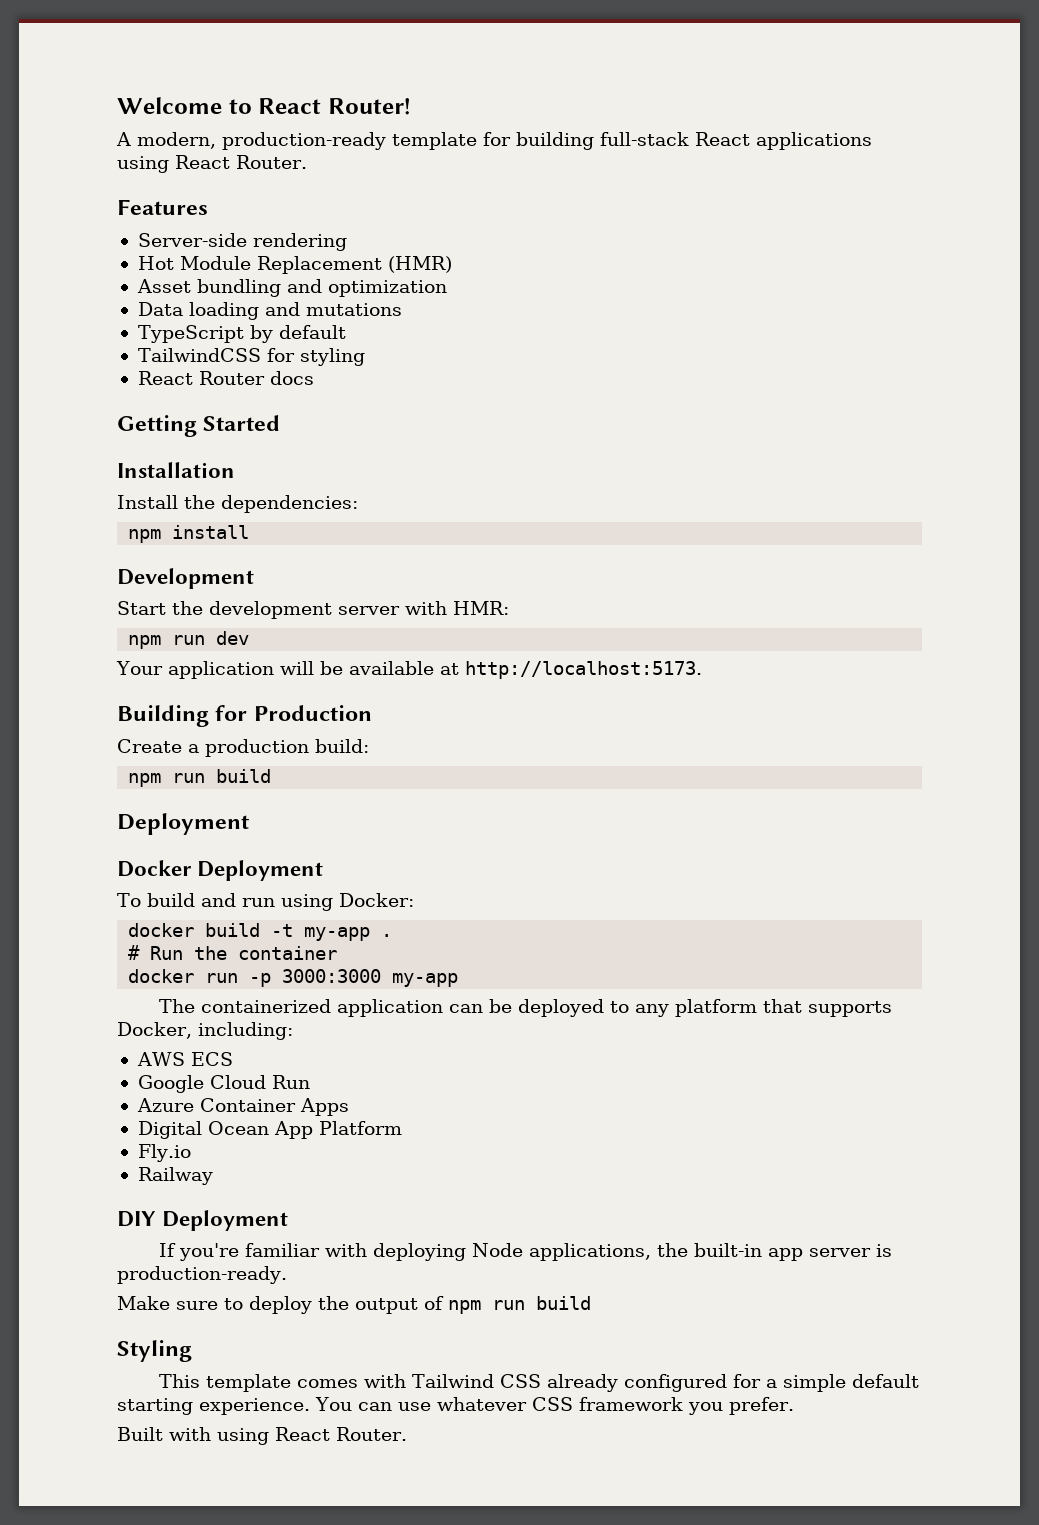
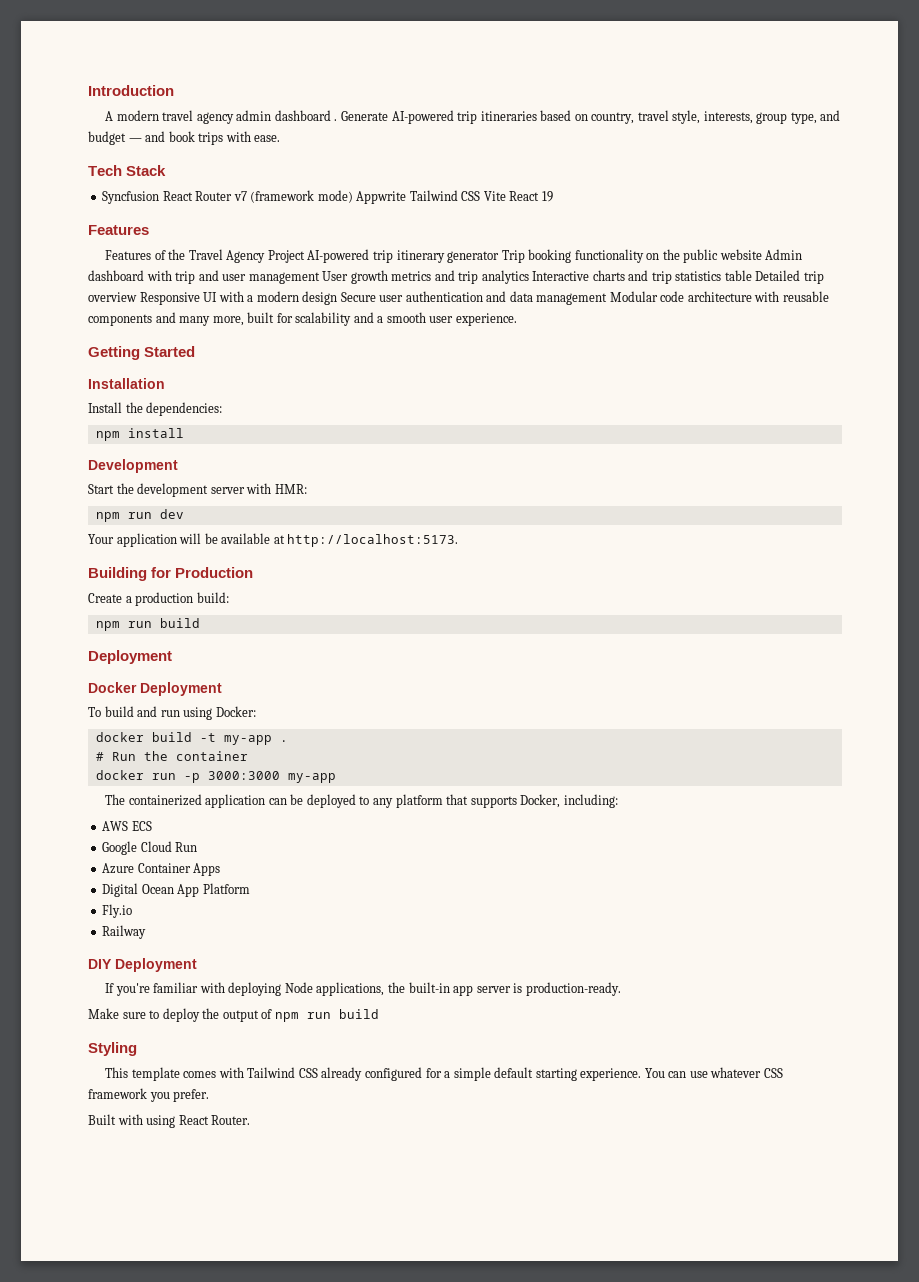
- Welcome to React Router!
- A modern, production-ready template for building full-stack React applications using React Router.
+ Introduction
+ A modern travel agency admin dashboard . Generate AI-powered trip itineraries based on country, travel style, interests, group type, and budget — and book trips with ease.
+ Tech Stack
+ Syncfusion React Router v7 (framework mode) Appwrite Tailwind CSS Vite React 19
  Features
- Server-side rendering
- Hot Module Replacement (HMR)
- Asset bundling and optimization
- Data loading and mutations
- TypeScript by default
- TailwindCSS for styling
- React Router docs
+ Features of the Travel Agency Project AI-powered trip itinerary generator Trip booking functionality on the public website Admin dashboard with trip and user management User growth metrics and trip analytics Interactive charts and trip statistics table Detailed trip overview Responsive UI with a modern design Secure user authentication and data management Modular code architecture with reusable components and many more, built for scalability and a smooth user experience.

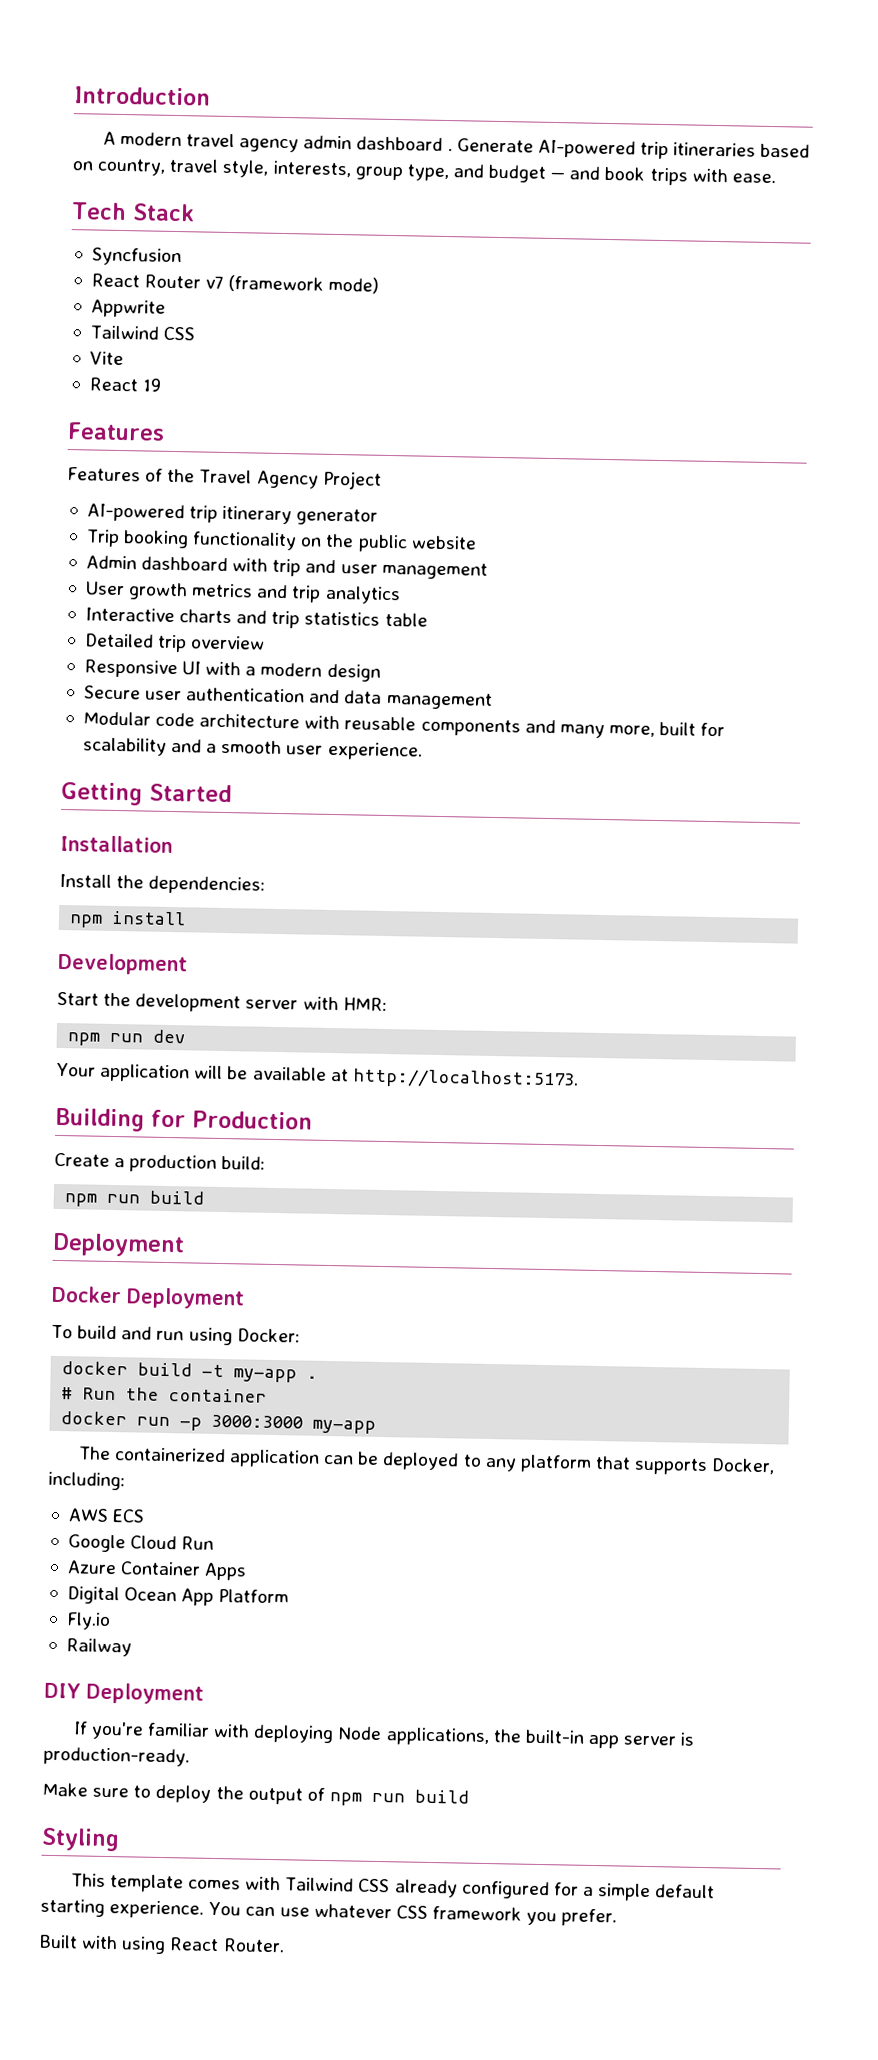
- Syncfusion React Router v7 (framework mode) Appwrite Tailwind CSS Vite React 19
+ Syncfusion
+ React Router v7 (framework mode)
+ Appwrite
+ Tailwind CSS
+ Vite
+ React 19
- Features of the Travel Agency Project AI-powered trip itinerary generator Trip booking functionality on the public website Admin dashboard with trip and user management User growth metrics and trip analytics Interactive charts and trip statistics table Detailed trip overview Responsive UI with a modern design Secure user authentication and data management Modular code architecture with reusable components and many more, built for scalability and a smooth user experience.
+ Features of the Travel Agency Project
+ AI-powered trip itinerary generator
+ Trip booking functionality on the public website
+ Admin dashboard with trip and user management
+ User growth metrics and trip analytics
+ Interactive charts and trip statistics table
+ Detailed trip overview
+ Responsive UI with a modern design
+ Secure user authentication and data management
+ Modular code architecture with reusable components and many more, built for scalability and a smooth user experience.

